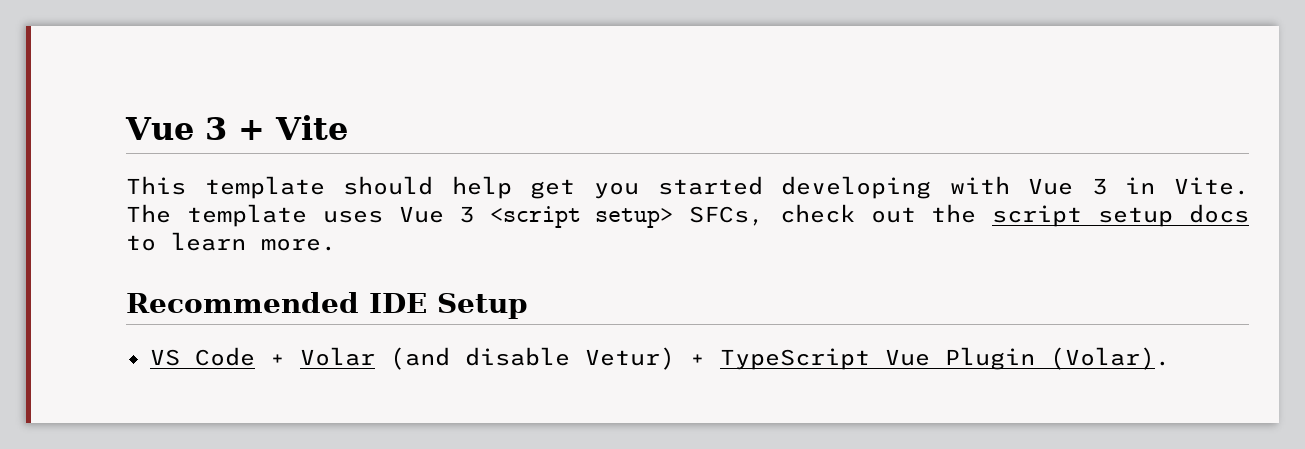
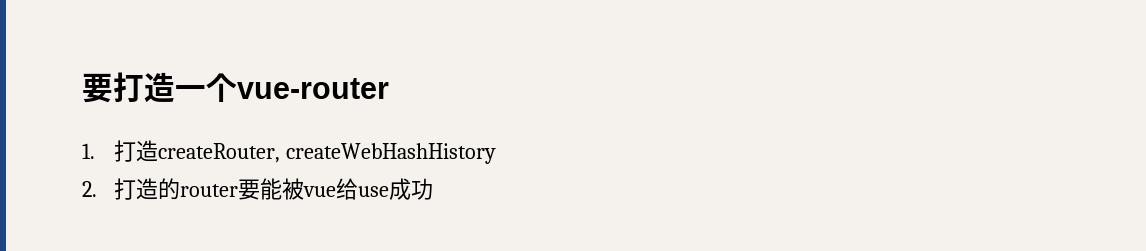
- Vue 3 + Vite
- This template should help get you started developing with Vue 3 in Vite. The template uses Vue 3 <script setup> SFCs, check out the script setup docs to learn more.
- Recommended IDE Setup
- VS Code + Volar (and disable Vetur) + TypeScript Vue Plugin (Volar).
+ 要打造一个vue-router
+ 1.打造createRouter, createWebHashHistory
+ 2.打造的router要能被vue给use成功

